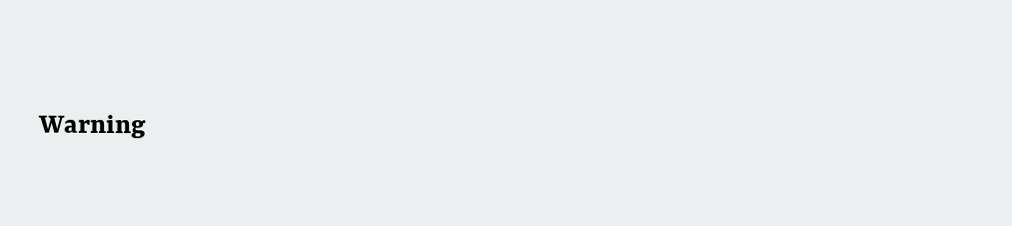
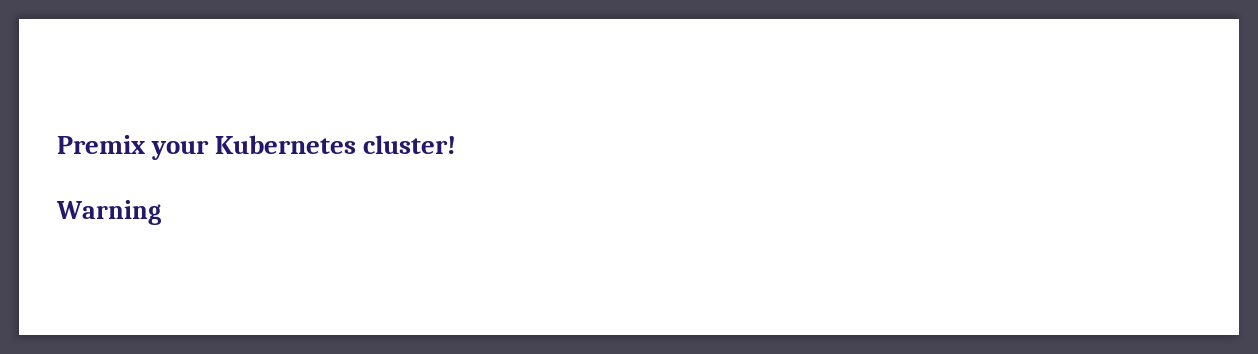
+ Premix your Kubernetes cluster!

